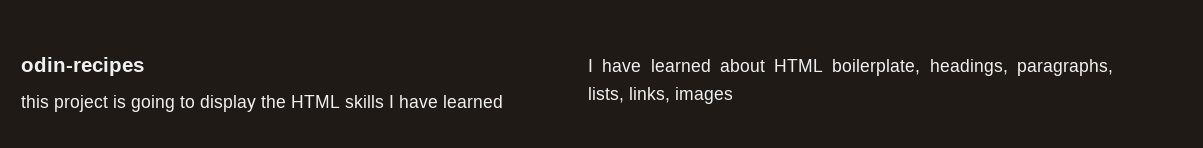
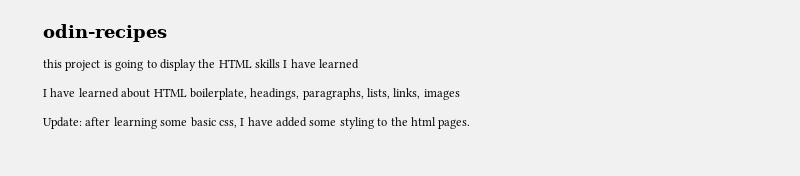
+ Update: after learning some basic css, I have added some styling to the html pages.

